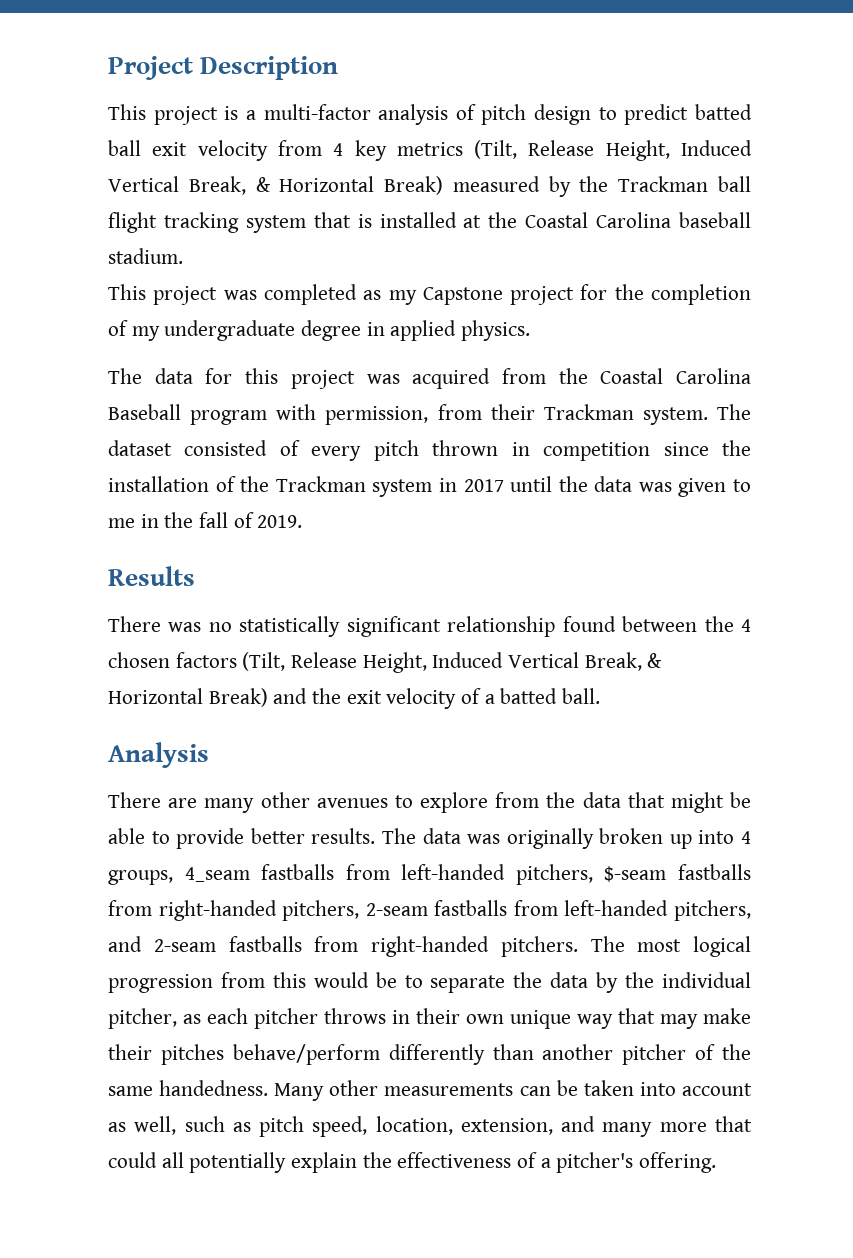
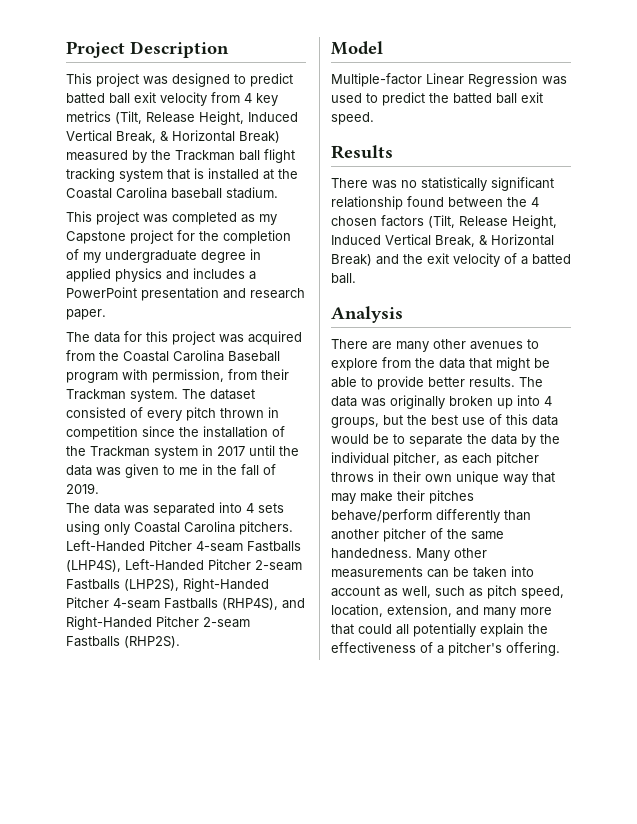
- This project is a multi-factor analysis of pitch design to predict batted ball exit velocity from 4 key metrics (Tilt, Release Height, Induced Vertical Break, & Horizontal Break) measured by the Trackman ball flight tracking system that is installed at the Coastal Carolina baseball stadium.
+ This project was designed to predict batted ball exit velocity from 4 key metrics (Tilt, Release Height, Induced Vertical Break, & Horizontal Break) measured by the Trackman ball flight tracking system that is installed at the Coastal Carolina baseball stadium.
- This project was completed as my Capstone project for the completion of my undergraduate degree in applied physics.
+ This project was completed as my Capstone project for the completion of my undergraduate degree in applied physics and includes a PowerPoint presentation and research paper.
+ The data was separated into 4 sets using only Coastal Carolina pitchers. Left-Handed Pitcher 4-seam Fastballs (LHP4S), Left-Handed Pitcher 2-seam Fastballs (LHP2S), Right-Handed Pitcher 4-seam Fastballs (RHP4S), and Right-Handed Pitcher 2-seam Fastballs (RHP2S).
+ Model
+ Multiple-factor Linear Regression was used to predict the batted ball exit speed.
- The data was originally broken up into 4 groups, 4_seam fastballs from left-handed pitchers, $-seam fastballs from right-handed pitchers, 2-seam fastballs from left-handed pitchers, and 2-seam fastballs from right-handed pitchers. The most logical progression from this would be to separate the data by the individual pitcher, as each pitcher throws in their own unique way that may make their pitches behave/perform differently than another pitcher of the same handedness.
+ The data was originally broken up into 4 groups, but the best use of this data would be to separate the data by the individual pitcher, as each pitcher throws in their own unique way that may make their pitches behave/perform differently than another pitcher of the same handedness.

